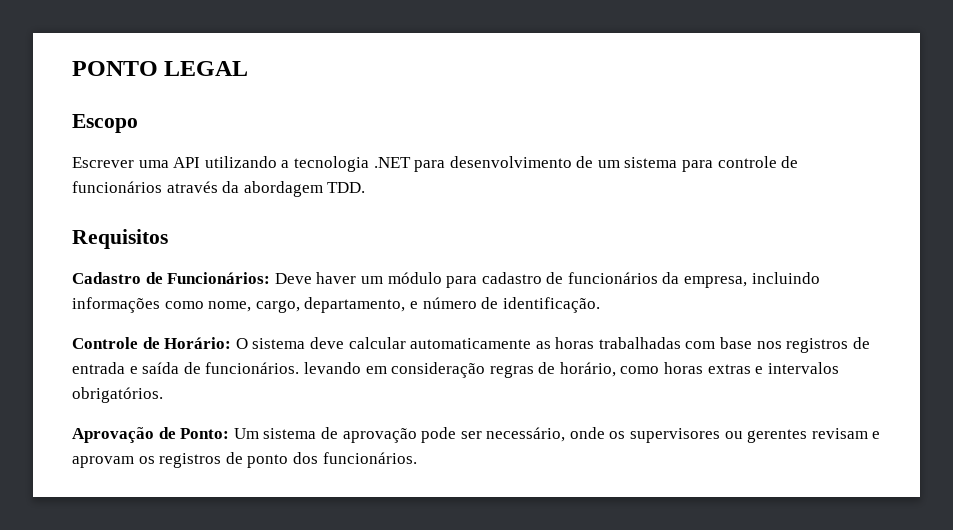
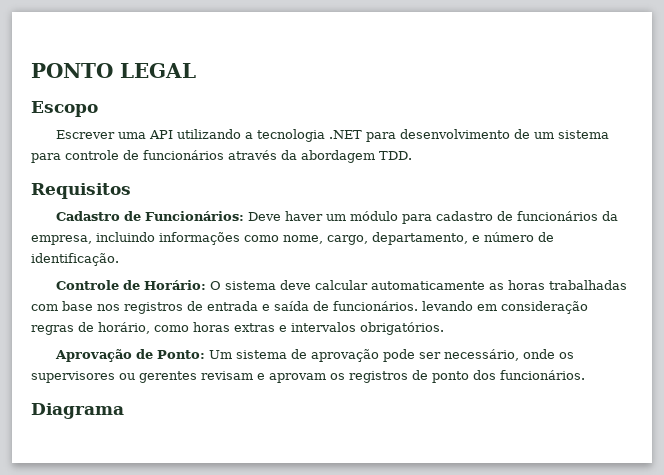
+ Diagrama

